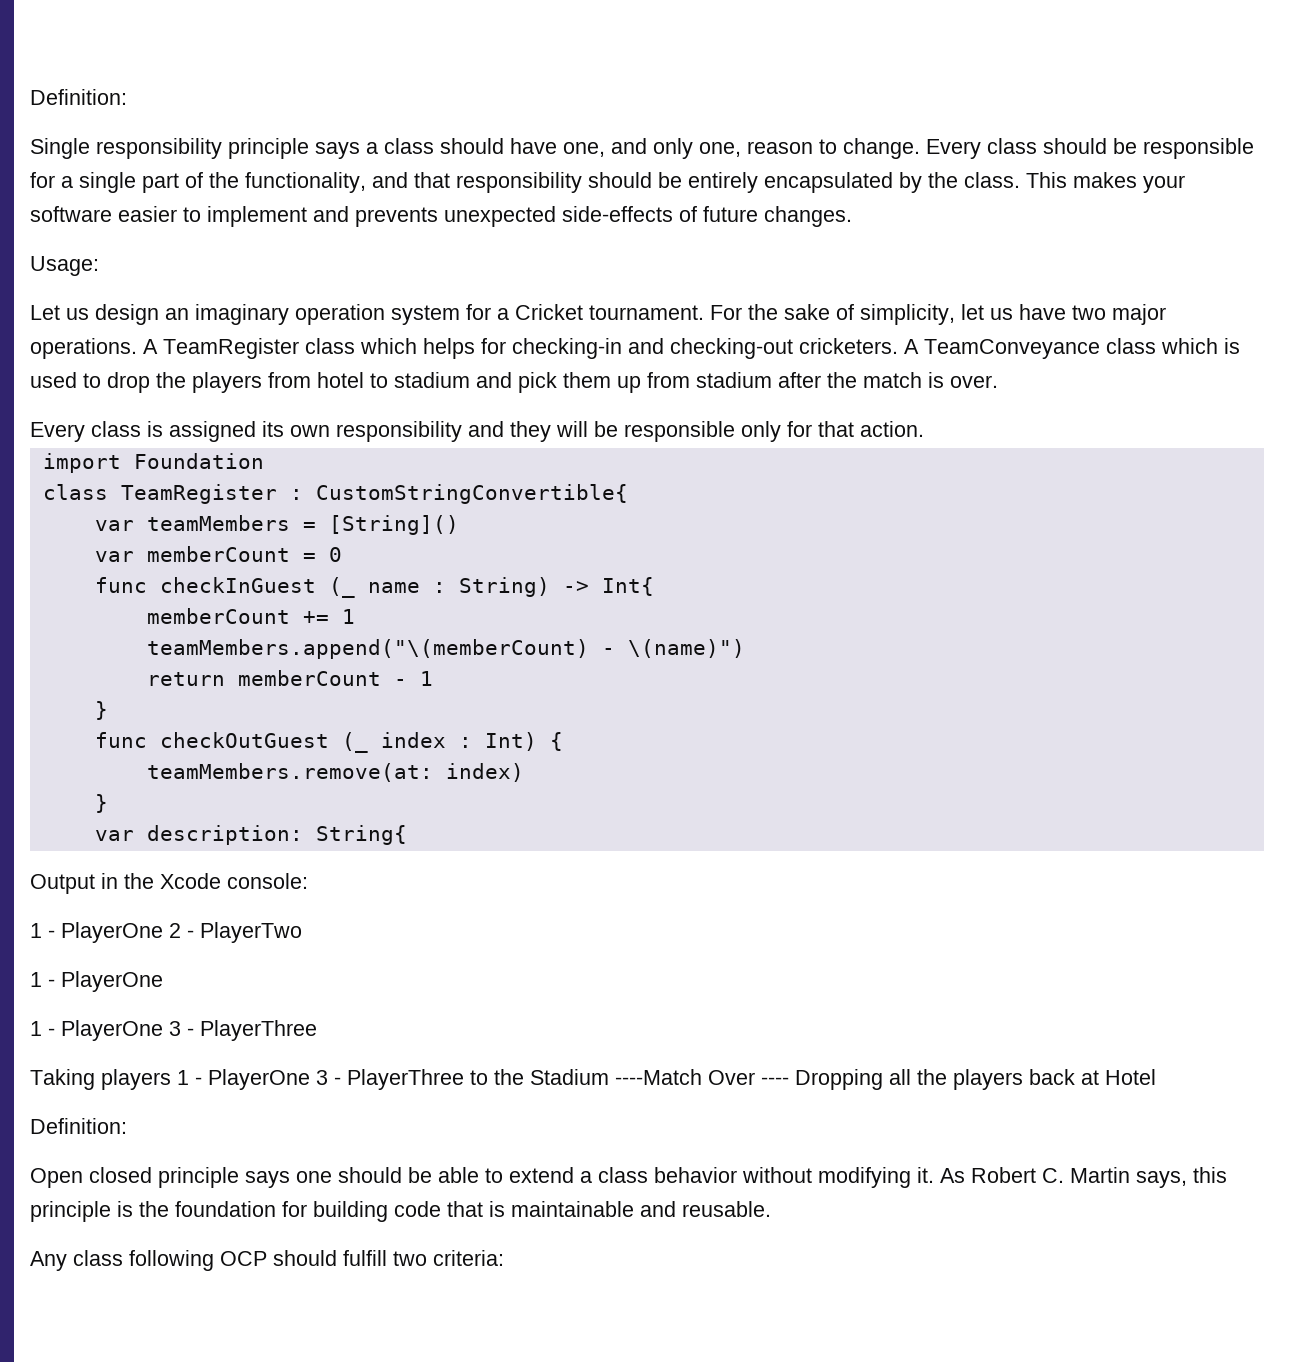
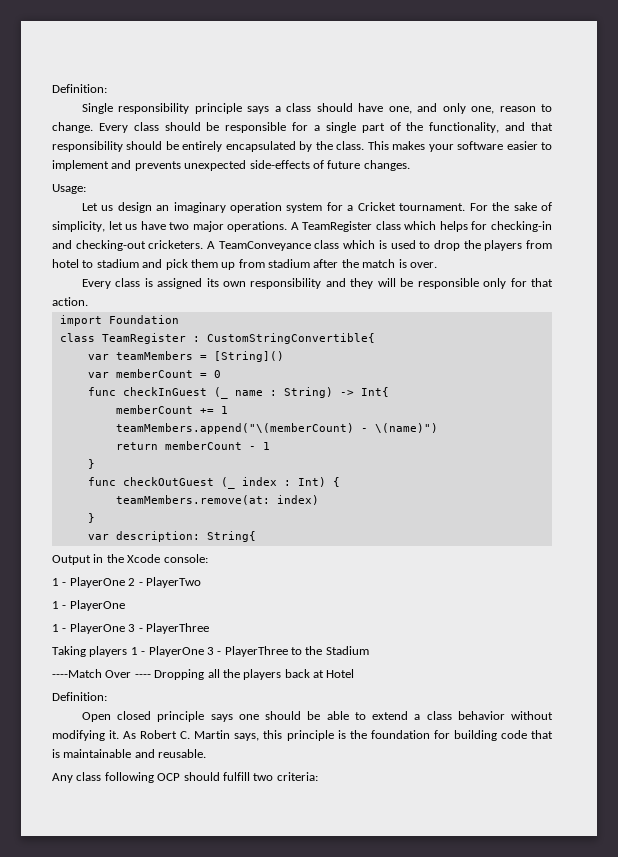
- Taking players 1 - PlayerOne 3 - PlayerThree to the Stadium ----Match Over ---- Dropping all the players back at Hotel
+ Taking players 1 - PlayerOne 3 - PlayerThree to the Stadium
+ ----Match Over ---- Dropping all the players back at Hotel

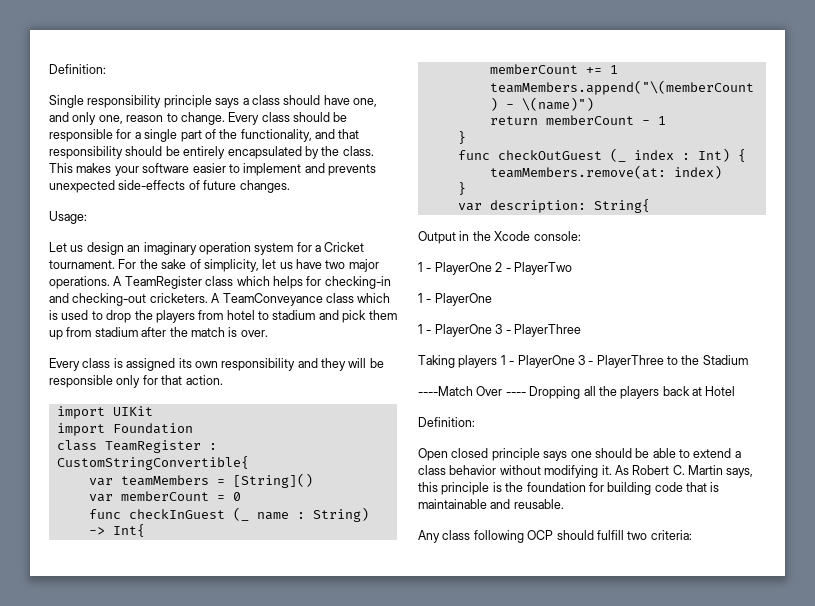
+ import UIKit

